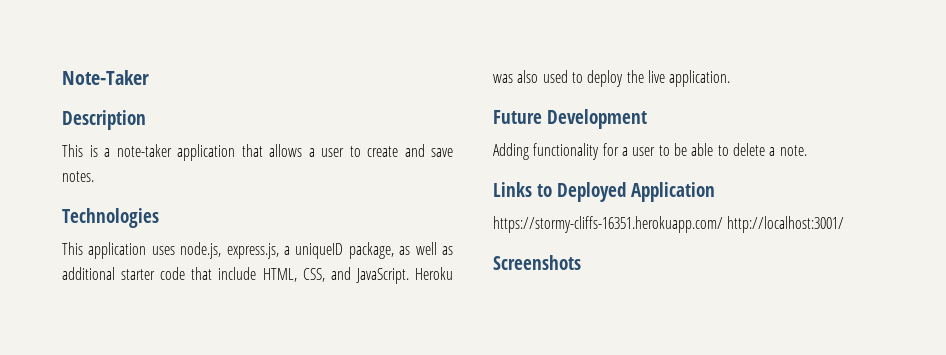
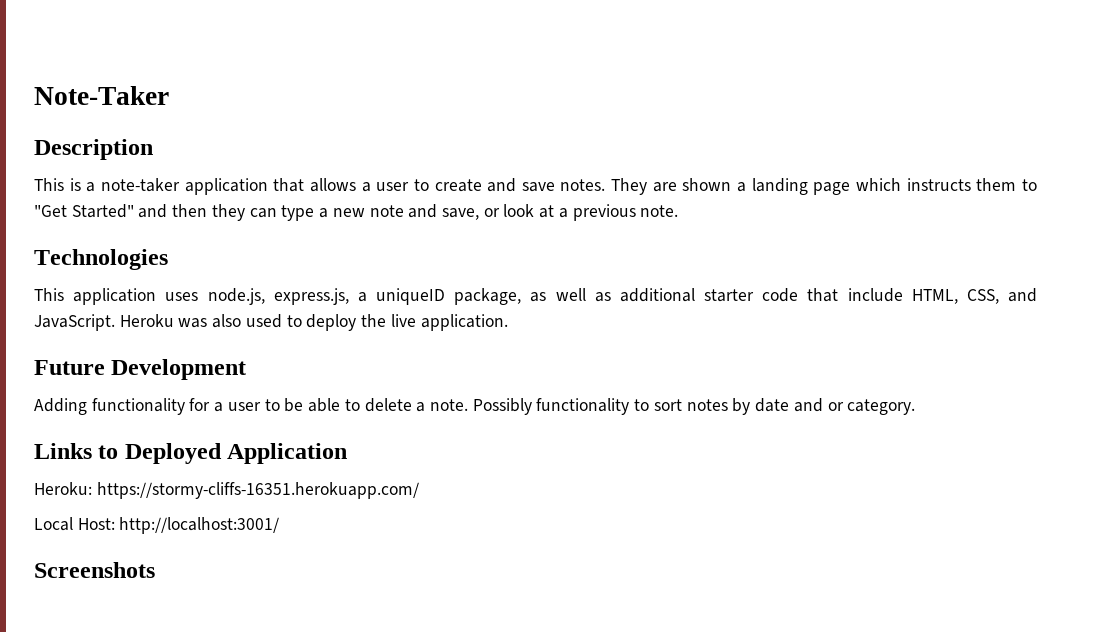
+ They are shown a landing page which instructs them to "Get Started" and then they can type a new note and save, or look at a previous note.
+ Possibly functionality to sort notes by date and or category.
- https://stormy-cliffs-16351.herokuapp.com/ http://localhost:3001/
+ Heroku: https://stormy-cliffs-16351.herokuapp.com/
+ Local Host: http://localhost:3001/

